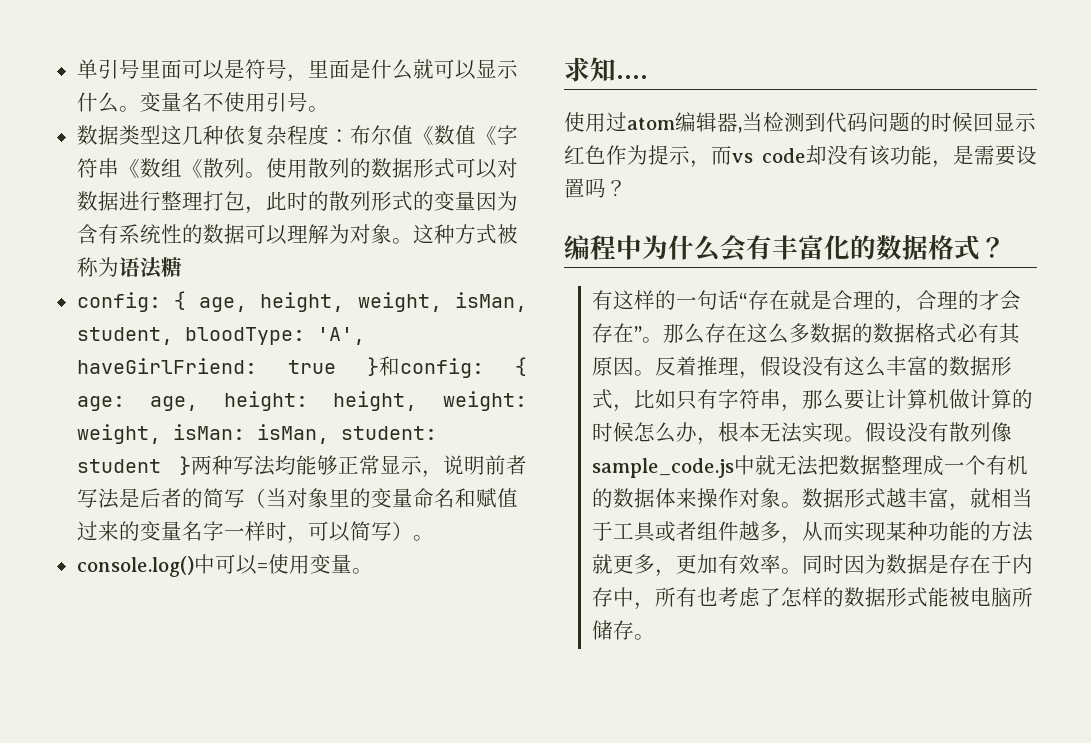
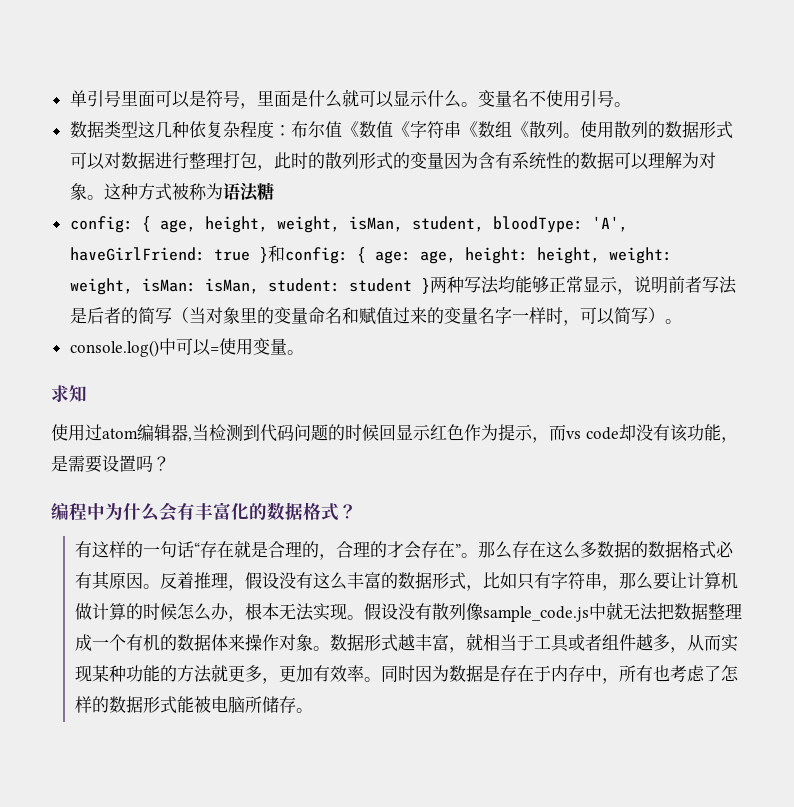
- 求知....
+ 求知

